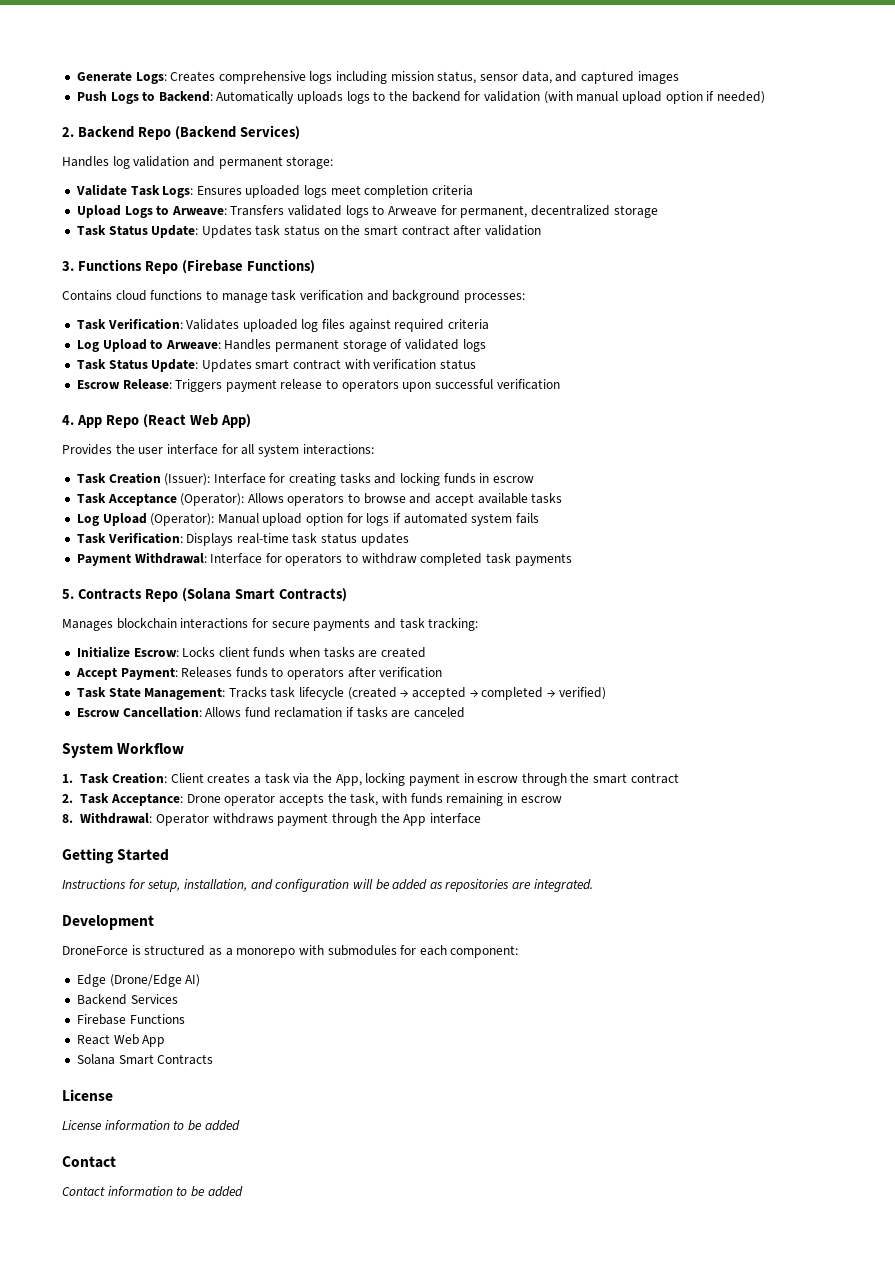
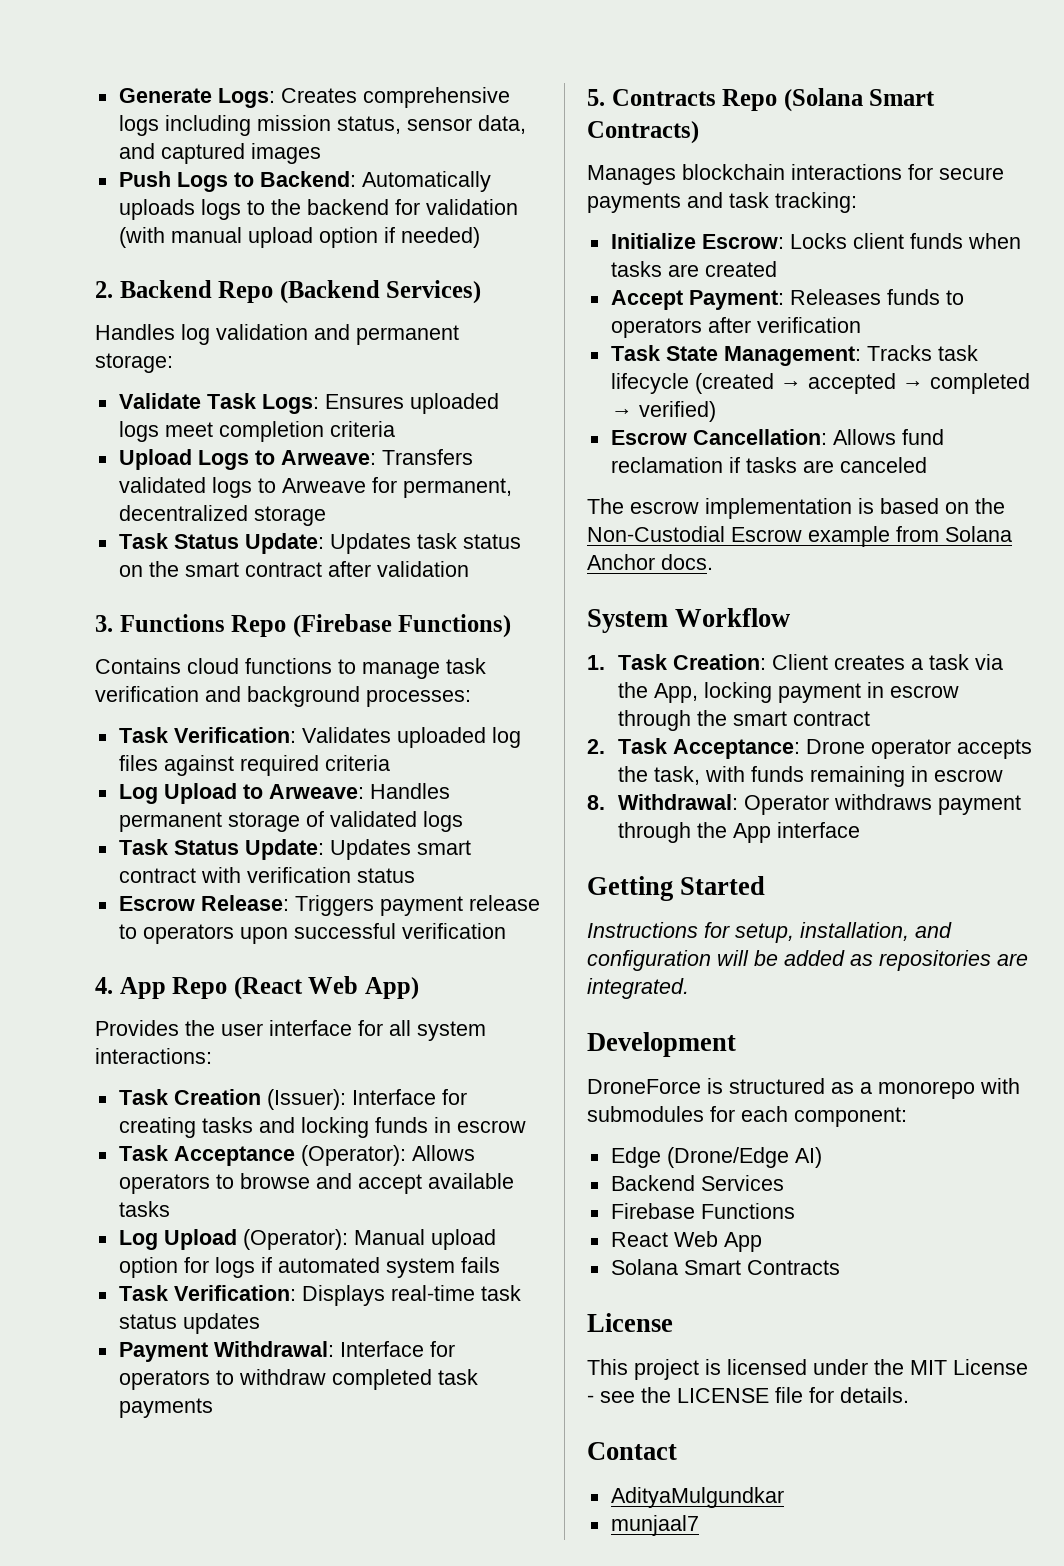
+ The escrow implementation is based on the Non-Custodial Escrow example from Solana Anchor docs.
- License information to be added
+ This project is licensed under the MIT License - see the LICENSE file for details.
  Contact
- Contact information to be added
+ AdityaMulgundkar
+ munjaal7

